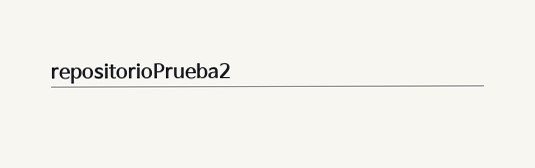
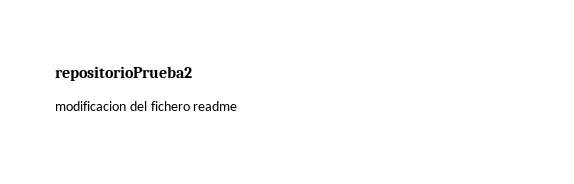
+ modificacion del fichero readme

